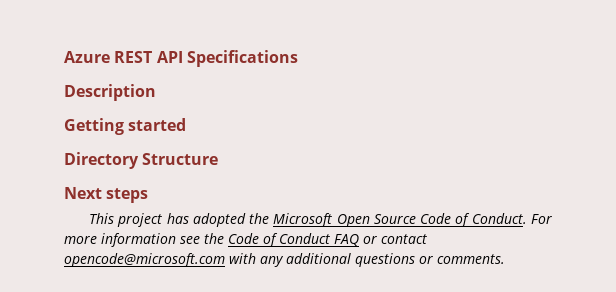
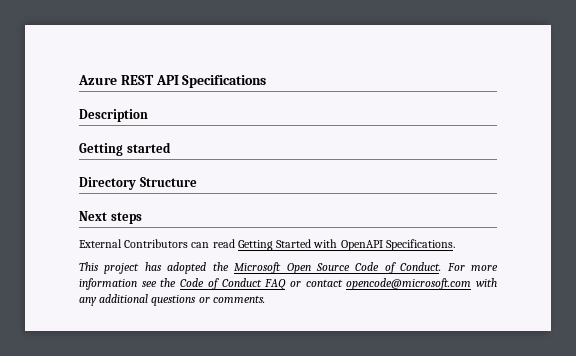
+ External Contributors can read Getting Started with OpenAPI Specifications.

